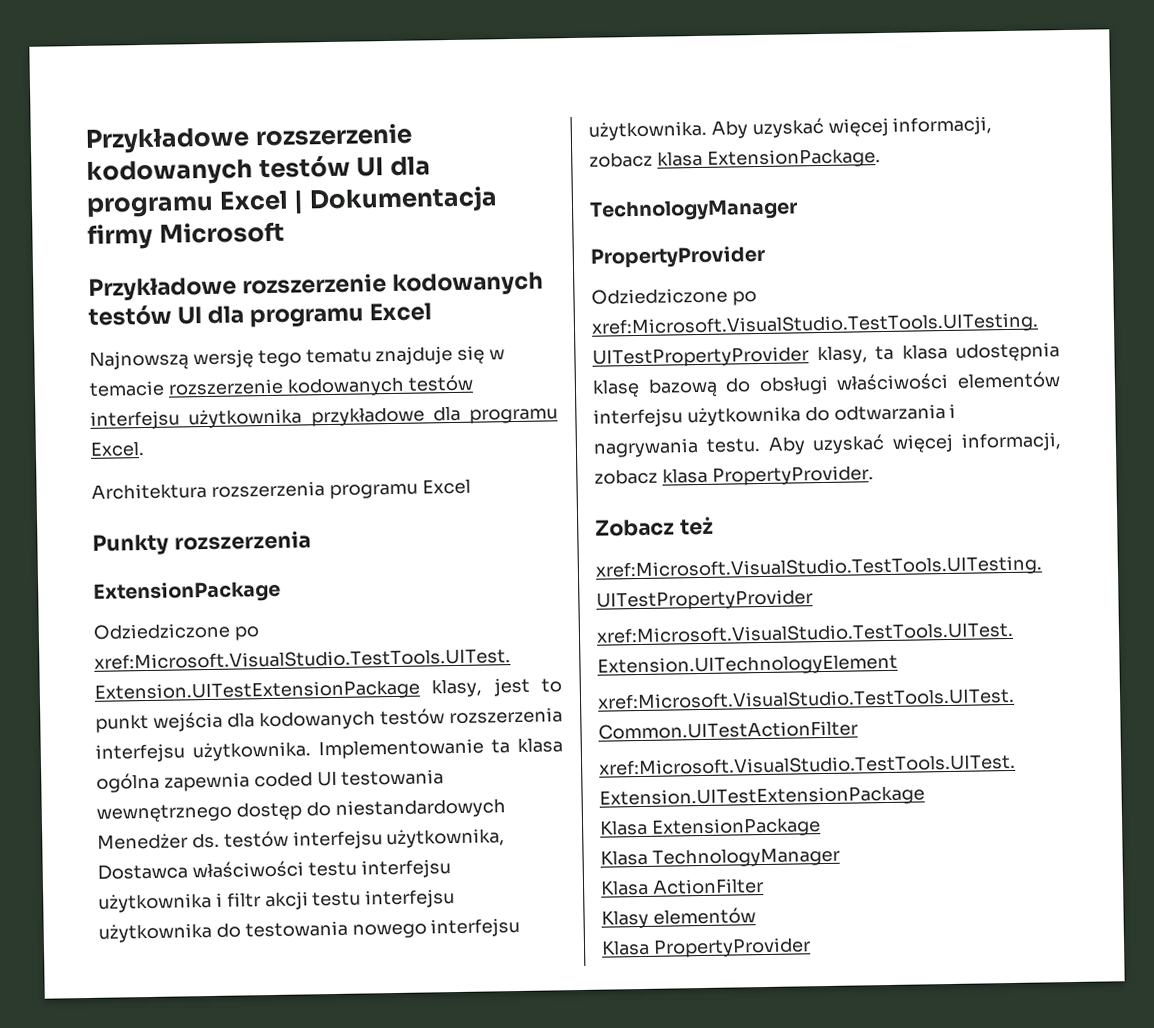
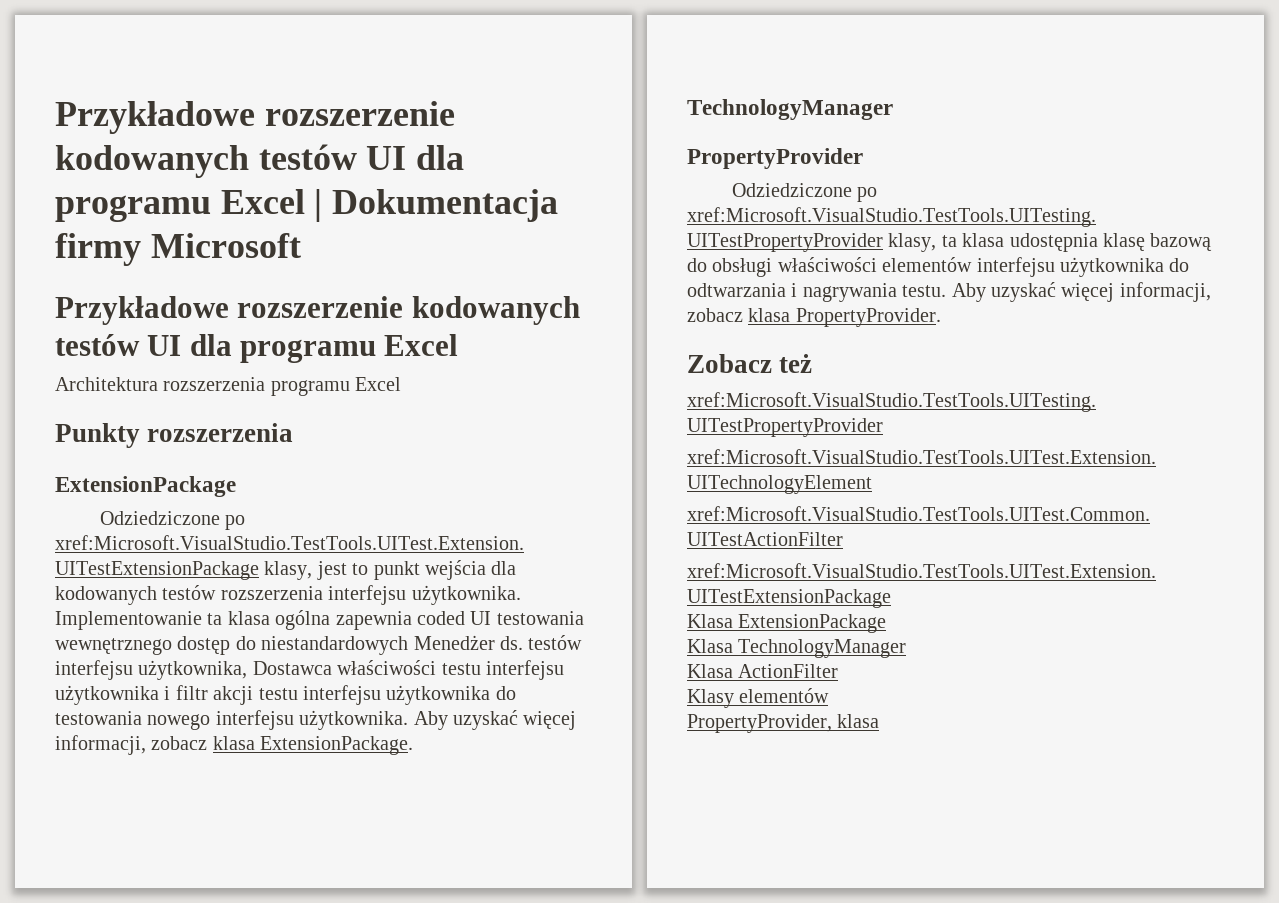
- Najnowszą wersję tego tematu znajduje się w temacie rozszerzenie kodowanych testów interfejsu użytkownika przykładowe dla programu Excel.
- Klasa PropertyProvider
+ PropertyProvider, klasa

